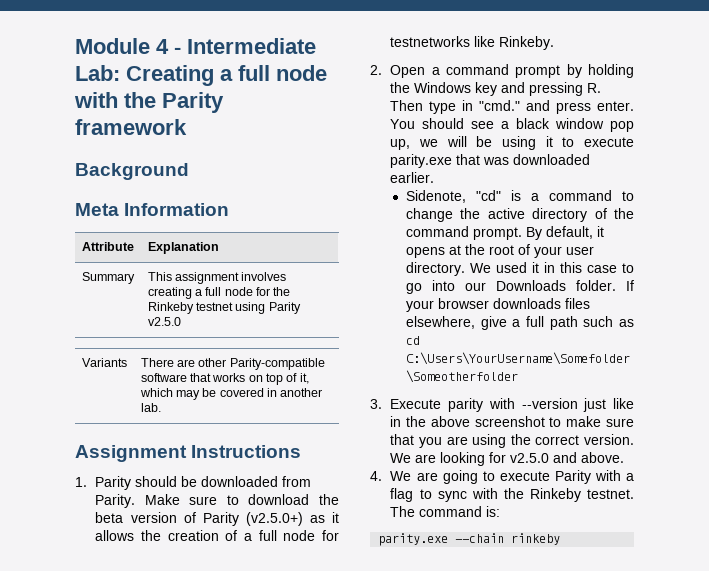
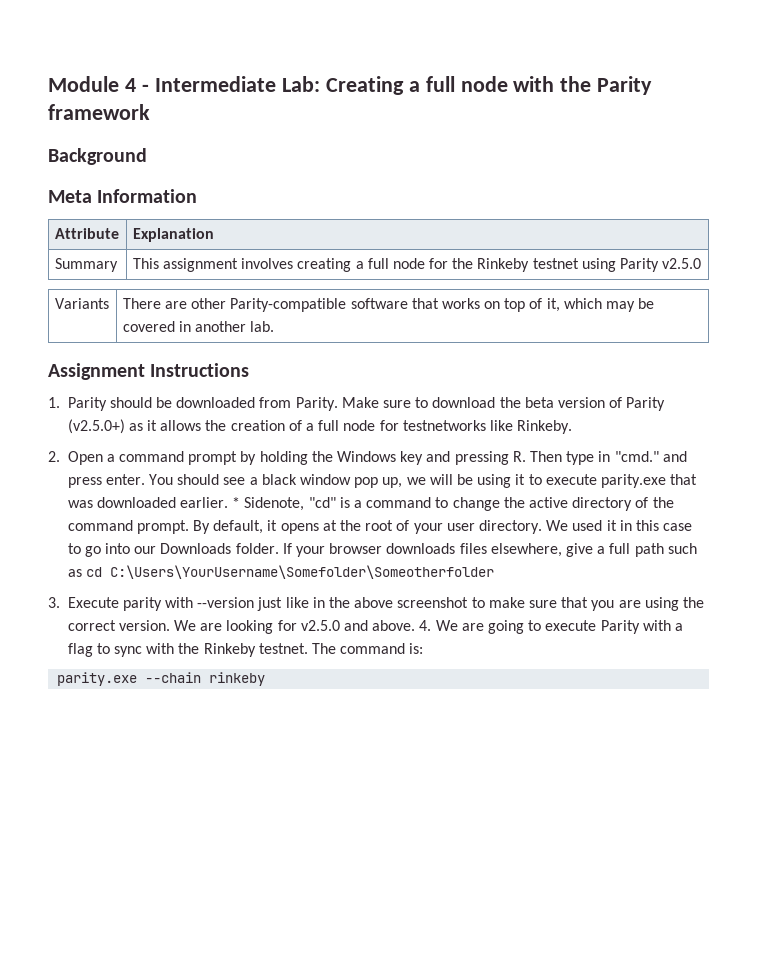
- You should see a black window pop up, we will be using it to execute parity.exe that was downloaded earlier.
- Sidenote, "cd" is a command to change the active directory of the command prompt.
+ You should see a black window pop up, we will be using it to execute parity.exe that was downloaded earlier. * Sidenote, "cd" is a command to change the active directory of the command prompt.
- We are looking for v2.5.0 and above.
- 4. We are going to execute Parity with a flag to sync with the Rinkeby testnet.
+ We are looking for v2.5.0 and above. 4. We are going to execute Parity with a flag to sync with the Rinkeby testnet.

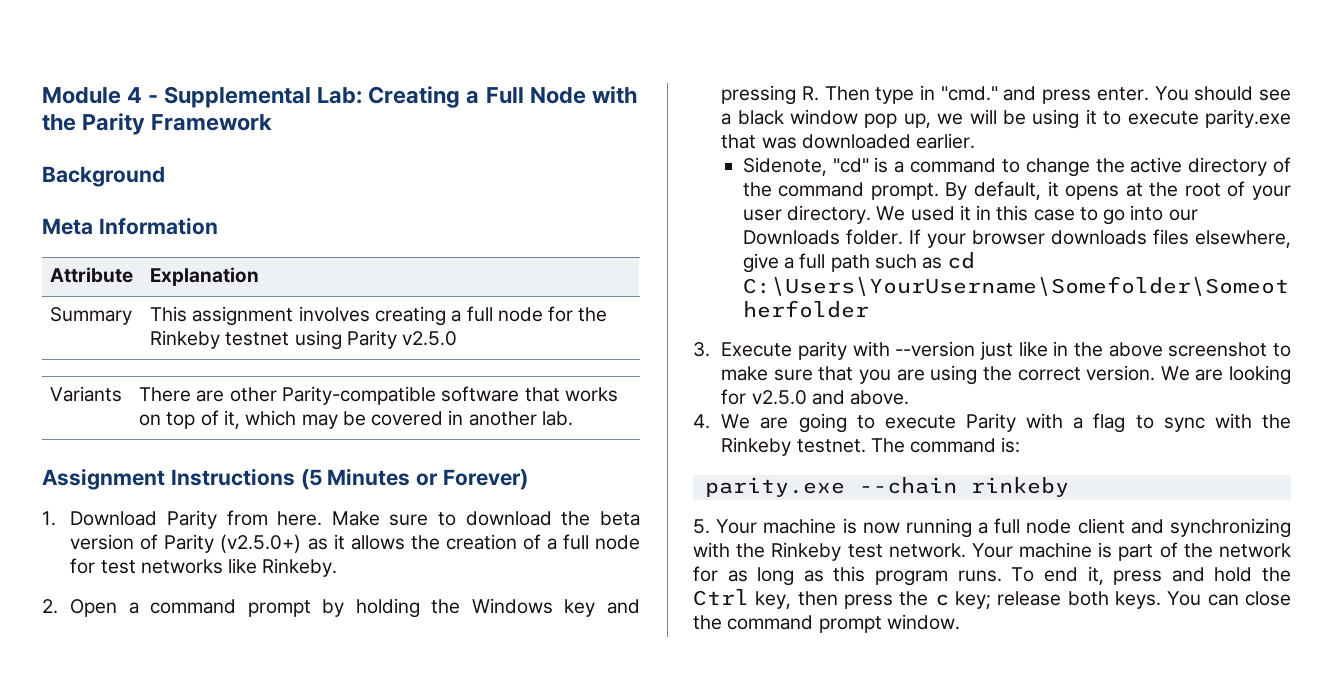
- Module 4 - Intermediate Lab: Creating a full node with the Parity framework
+ Module 4 - Supplemental Lab: Creating a Full Node with the Parity Framework
- Assignment Instructions
- 1. Parity should be downloaded from Parity.
+ Assignment Instructions (5 Minutes or Forever)
+ 1. Download Parity from here.
- Make sure to download the beta version of Parity (v2.5.0+) as it allows the creation of a full node for testnetworks like Rinkeby.
+ Make sure to download the beta version of Parity (v2.5.0+) as it allows the creation of a full node for test networks like Rinkeby.
- You should see a black window pop up, we will be using it to execute parity.exe that was downloaded earlier. * Sidenote, "cd" is a command to change the active directory of the command prompt.
+ You should see a black window pop up, we will be using it to execute parity.exe that was downloaded earlier.
+ Sidenote, "cd" is a command to change the active directory of the command prompt.
- We are looking for v2.5.0 and above. 4. We are going to execute Parity with a flag to sync with the Rinkeby testnet.
+ We are looking for v2.5.0 and above.
+ 4. We are going to execute Parity with a flag to sync with the Rinkeby testnet.
+ 5. Your machine is now running a full node client and synchronizing with the Rinkeby test network. Your machine is part of the network for as long as this program runs. To end it, press and hold the Ctrl key, then press the c key; release both keys. You can close the command prompt window.

